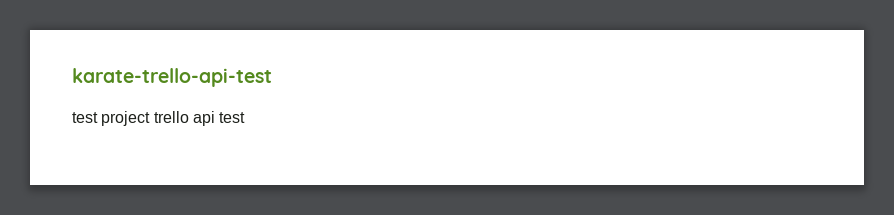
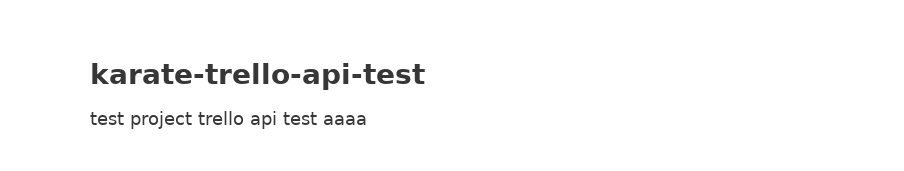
- test project trello api test
+ test project trello api test aaaa

